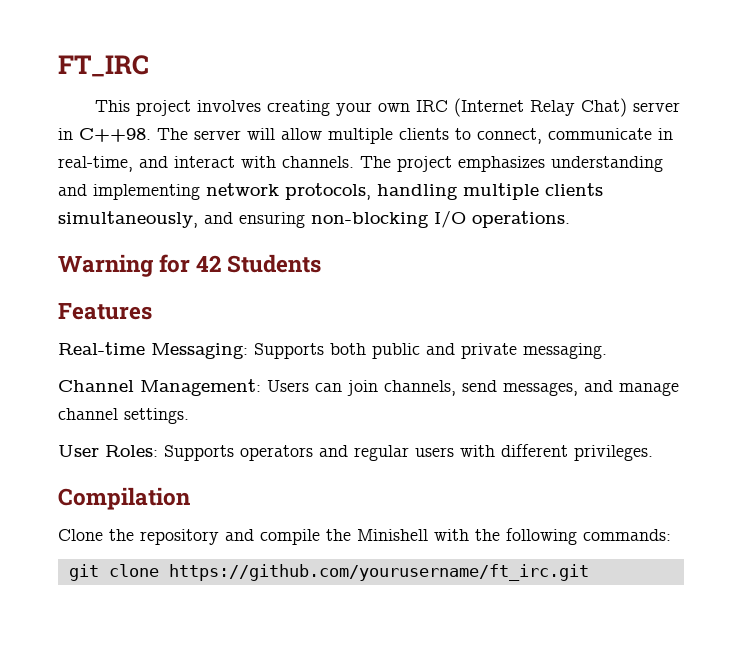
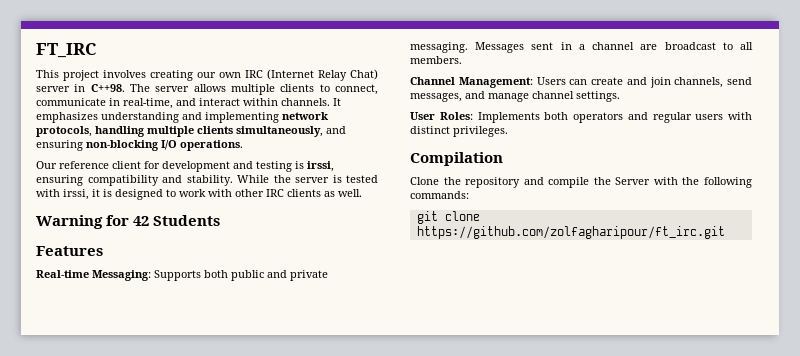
- This project involves creating your own IRC (Internet Relay Chat) server in C++98.
+ This project involves creating our own IRC (Internet Relay Chat) server in C++98.
- The server will allow multiple clients to connect, communicate in real-time, and interact with channels. The project emphasizes understanding and implementing network protocols, handling multiple clients simultaneously, and ensuring non-blocking I/O operations.
+ The server allows multiple clients to connect, communicate in real-time, and interact within channels. It emphasizes understanding and implementing network protocols, handling multiple clients simultaneously, and ensuring non-blocking I/O operations.
+ Our reference client for development and testing is irssi, ensuring compatibility and stability. While the server is tested with irssi, it is designed to work with other IRC clients as well.
+ Messages sent in a channel are broadcast to all members.
- Channel Management: Users can join channels, send messages, and manage channel settings.
+ Channel Management: Users can create and join channels, send messages, and manage channel settings.
- User Roles: Supports operators and regular users with different privileges.
+ User Roles: Implements both operators and regular users with distinct privileges.
- Clone the repository and compile the Minishell with the following commands:
+ Clone the repository and compile the Server with the following commands:
- git clone https://github.com/yourusername/ft_irc.git
+ git clone https://github.com/zolfagharipour/ft_irc.git

